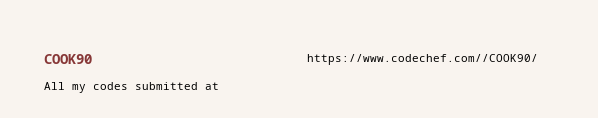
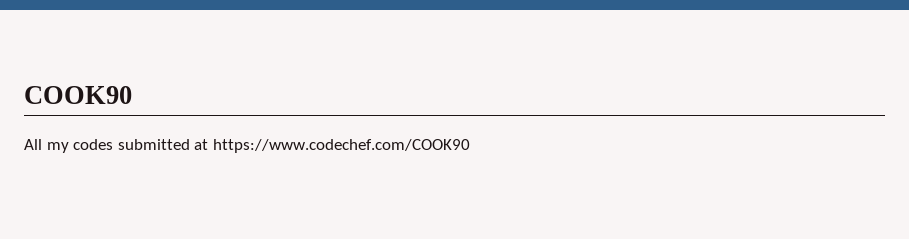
- All my codes submitted at https://www.codechef.com//COOK90/
+ All my codes submitted at https://www.codechef.com/COOK90

